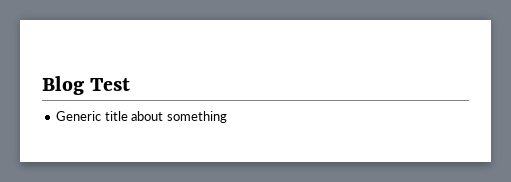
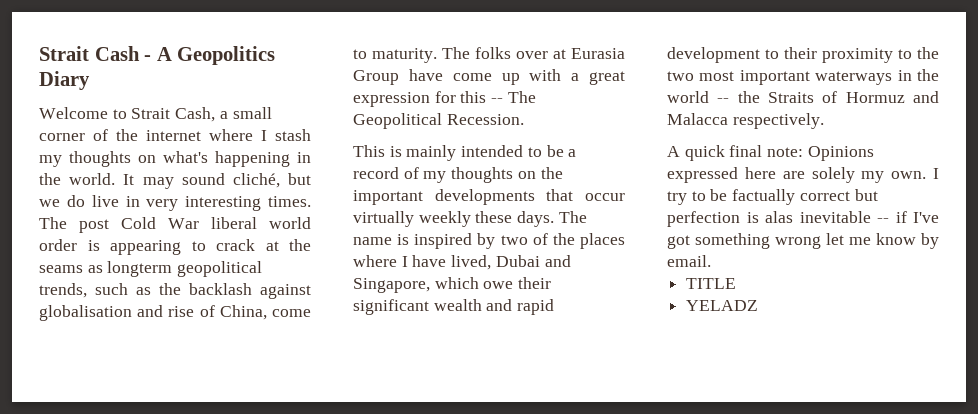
- Blog Test
- Generic title about something
+ Strait Cash - A Geopolitics Diary
+ Welcome to Strait Cash, a small corner of the internet where I stash my thoughts on what's happening in the world. It may sound cliché, but we do live in very interesting times. The post Cold War liberal world order is appearing to crack at the seams as longterm geopolitical trends, such as the backlash against globalisation and rise of China, come to maturity. The folks over at Eurasia Group have come up with a great expression for this -- The Geopolitical Recession.
+ This is mainly intended to be a record of my thoughts on the important developments that occur virtually weekly these days. The name is inspired by two of the places where I have lived, Dubai and Singapore, which owe their significant wealth and rapid development to their proximity to the two most important waterways in the world -- the Straits of Hormuz and Malacca respectively.
+ A quick final note: Opinions expressed here are solely my own. I try to be factually correct but perfection is alas inevitable -- if I've got something wrong let me know by email.
+ TITLE
+ YELADZ

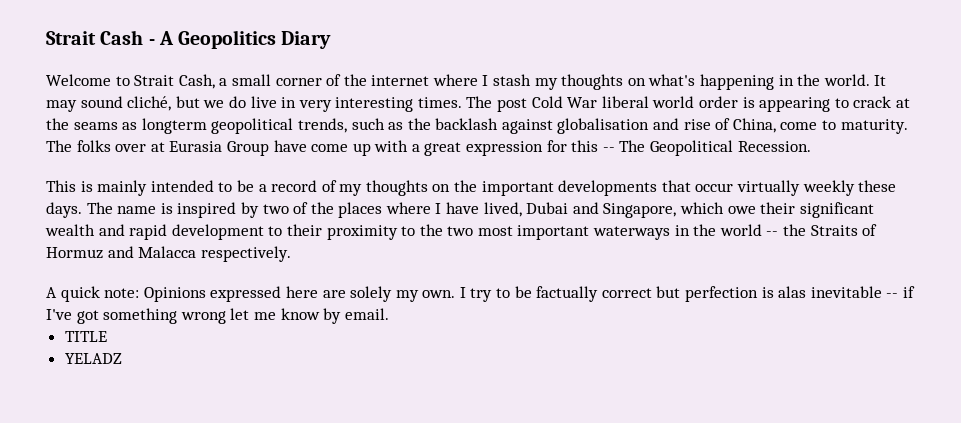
- A quick final note: Opinions expressed here are solely my own.
+ A quick note: Opinions expressed here are solely my own.

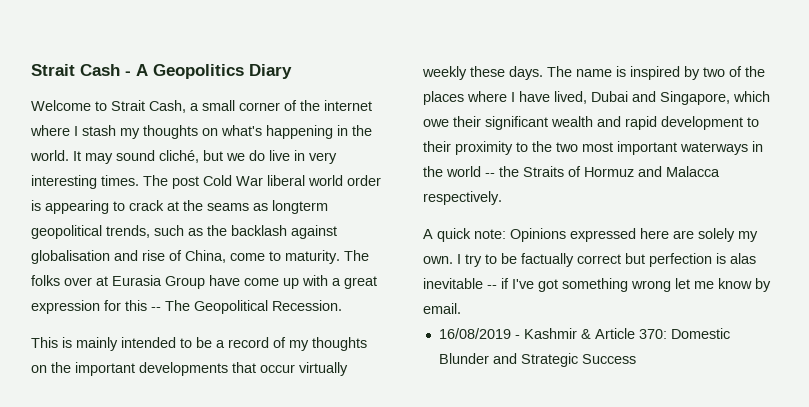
- TITLE
- YELADZ
+ 16/08/2019 - Kashmir & Article 370: Domestic Blunder and Strategic Success

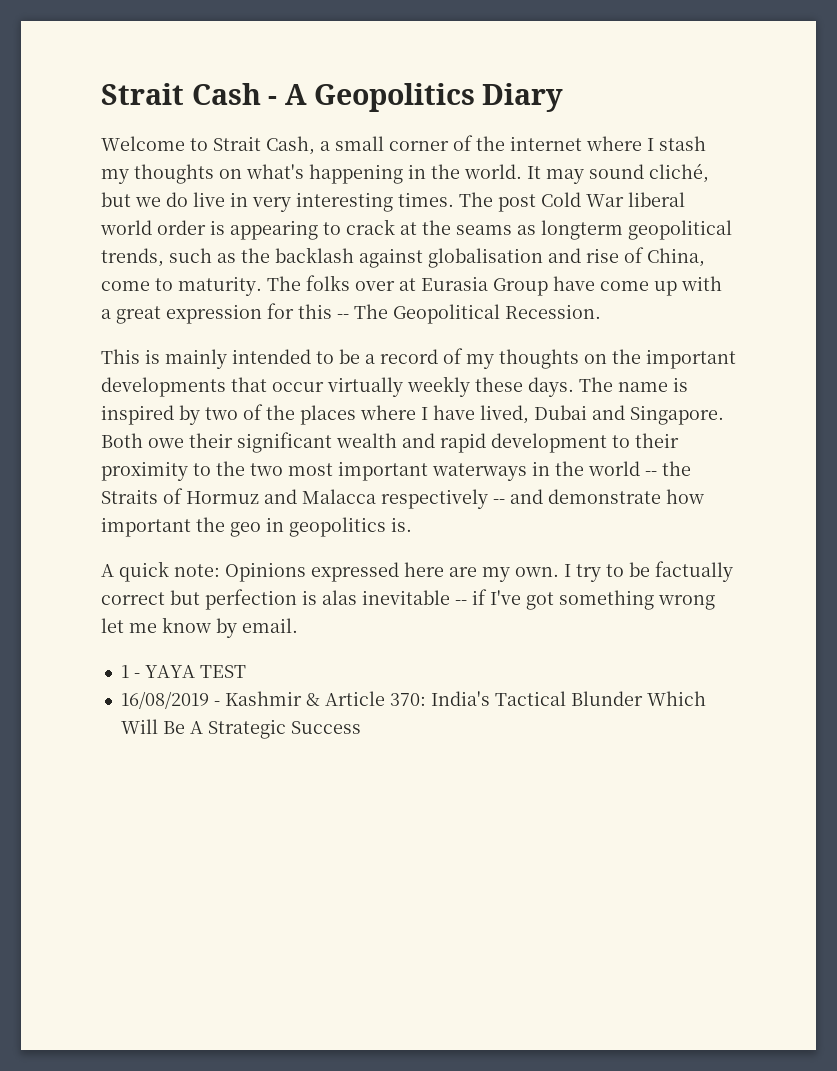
- The name is inspired by two of the places where I have lived, Dubai and Singapore, which owe their significant wealth and rapid development to their proximity to the two most important waterways in the world -- the Straits of Hormuz and Malacca respectively.
+ The name is inspired by two of the places where I have lived, Dubai and Singapore. Both owe their significant wealth and rapid development to their proximity to the two most important waterways in the world -- the Straits of Hormuz and Malacca respectively -- and demonstrate how important the geo in geopolitics is.
- A quick note: Opinions expressed here are solely my own.
+ A quick note: Opinions expressed here are my own.
+ 1 - YAYA TEST
- 16/08/2019 - Kashmir & Article 370: Domestic Blunder and Strategic Success
+ 16/08/2019 - Kashmir & Article 370: India's Tactical Blunder Which Will Be A Strategic Success

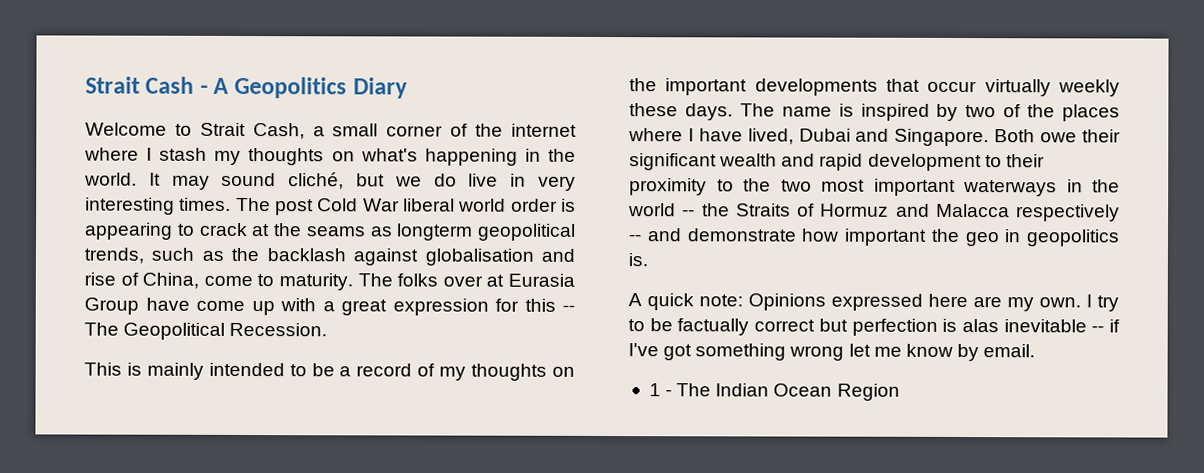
- 1 - YAYA TEST
- 16/08/2019 - Kashmir & Article 370: India's Tactical Blunder Which Will Be A Strategic Success
+ 1 - The Indian Ocean Region

